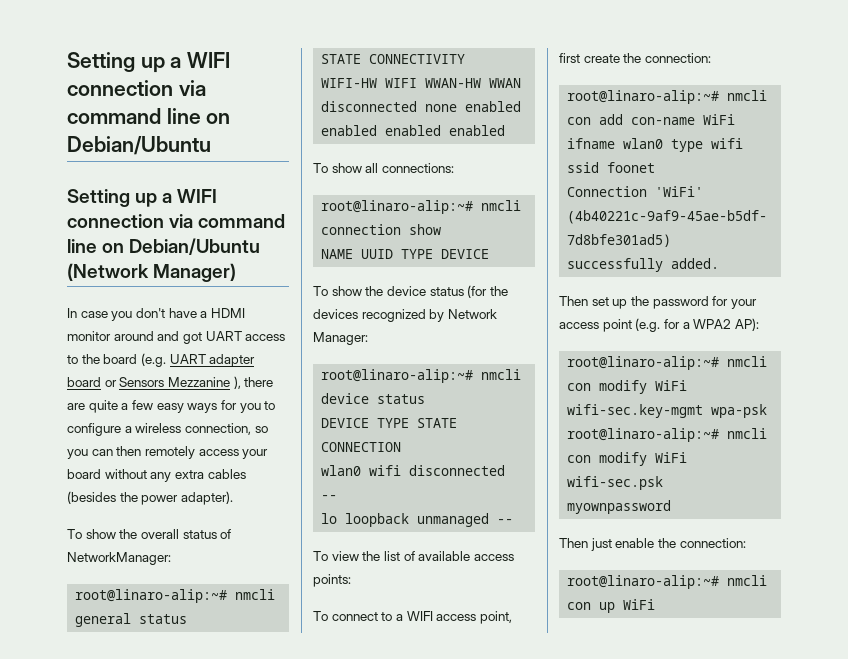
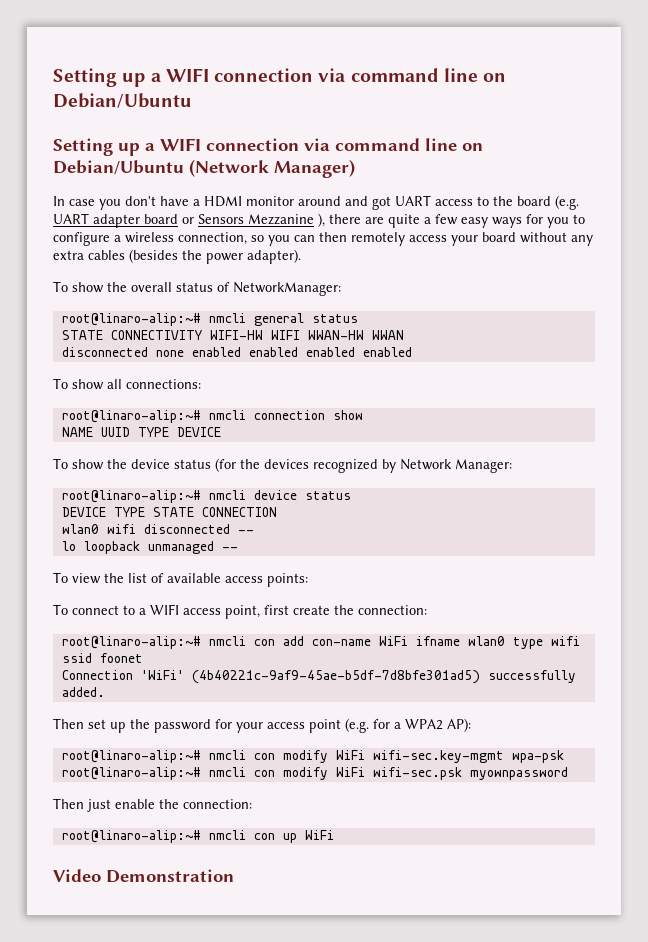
+ Video Demonstration

